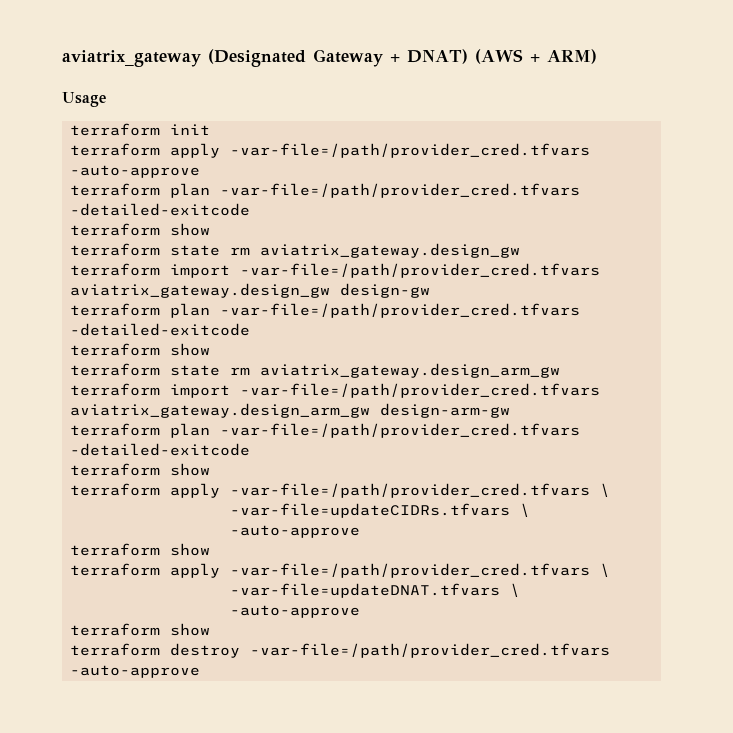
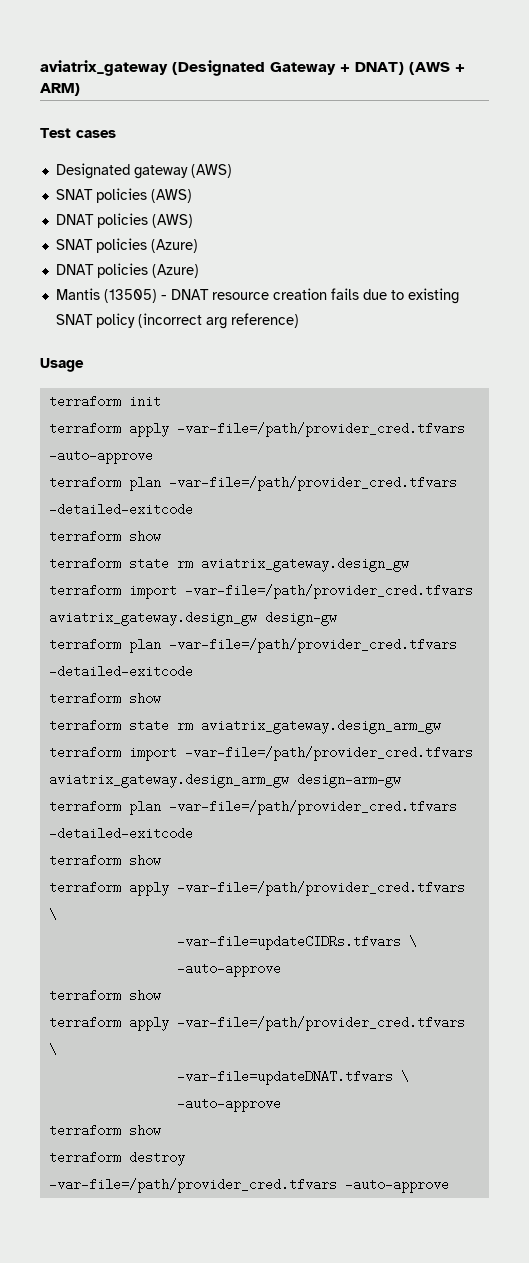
+ Test cases
+ Designated gateway (AWS)
+ SNAT policies (AWS)
+ DNAT policies (AWS)
+ SNAT policies (Azure)
+ DNAT policies (Azure)
+ Mantis (13505) - DNAT resource creation fails due to existing SNAT policy (incorrect arg reference)

